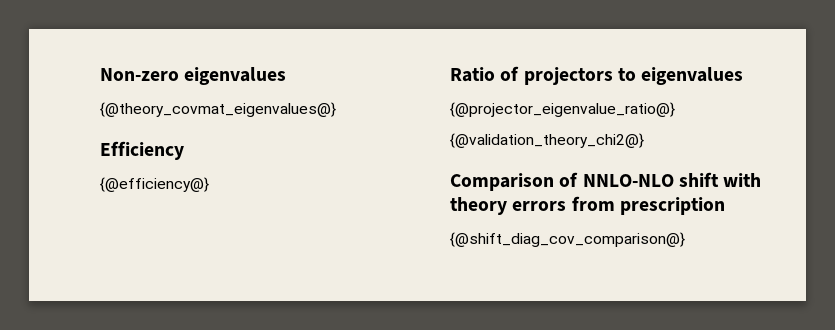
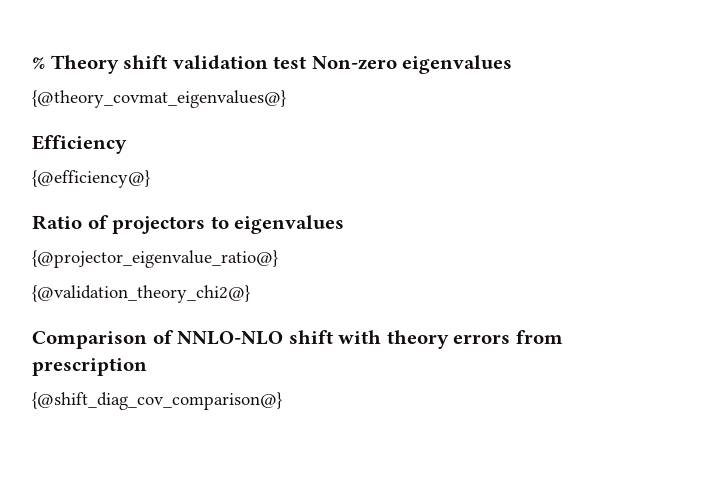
- Non-zero eigenvalues
+ % Theory shift validation test Non-zero eigenvalues

